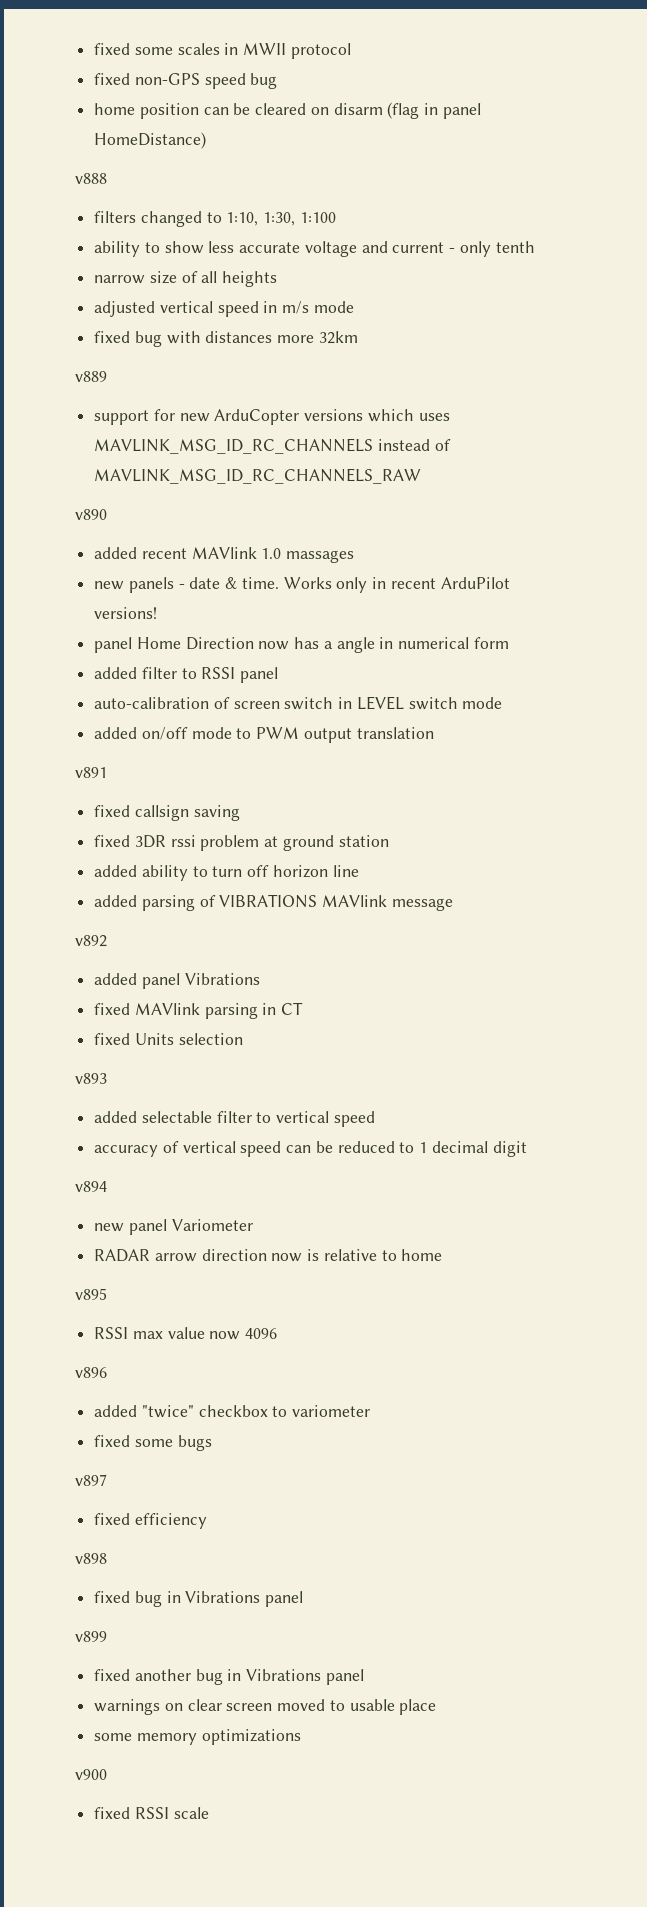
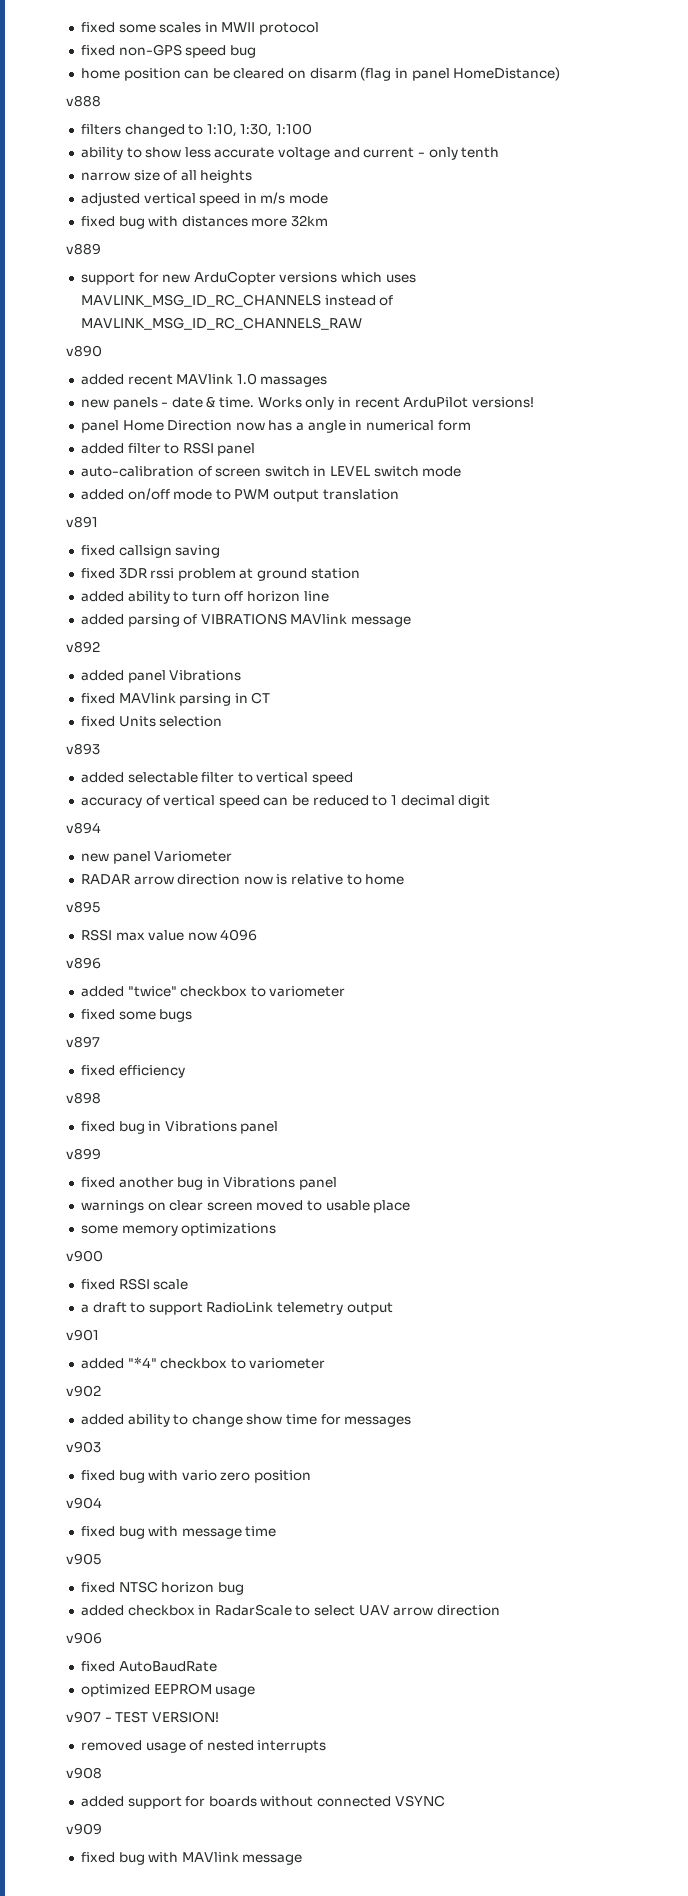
+ a draft to support RadioLink telemetry output
+ v901
+ added "*4" checkbox to variometer
+ v902
+ added ability to change show time for messages
+ v903
+ fixed bug with vario zero position
+ v904
+ fixed bug with message time
+ v905
+ fixed NTSC horizon bug
+ added checkbox in RadarScale to select UAV arrow direction
+ v906
+ fixed AutoBaudRate
+ optimized EEPROM usage
+ v907 - TEST VERSION!
+ removed usage of nested interrupts
+ v908
+ added support for boards without connected VSYNC
+ v909
+ fixed bug with MAVlink message

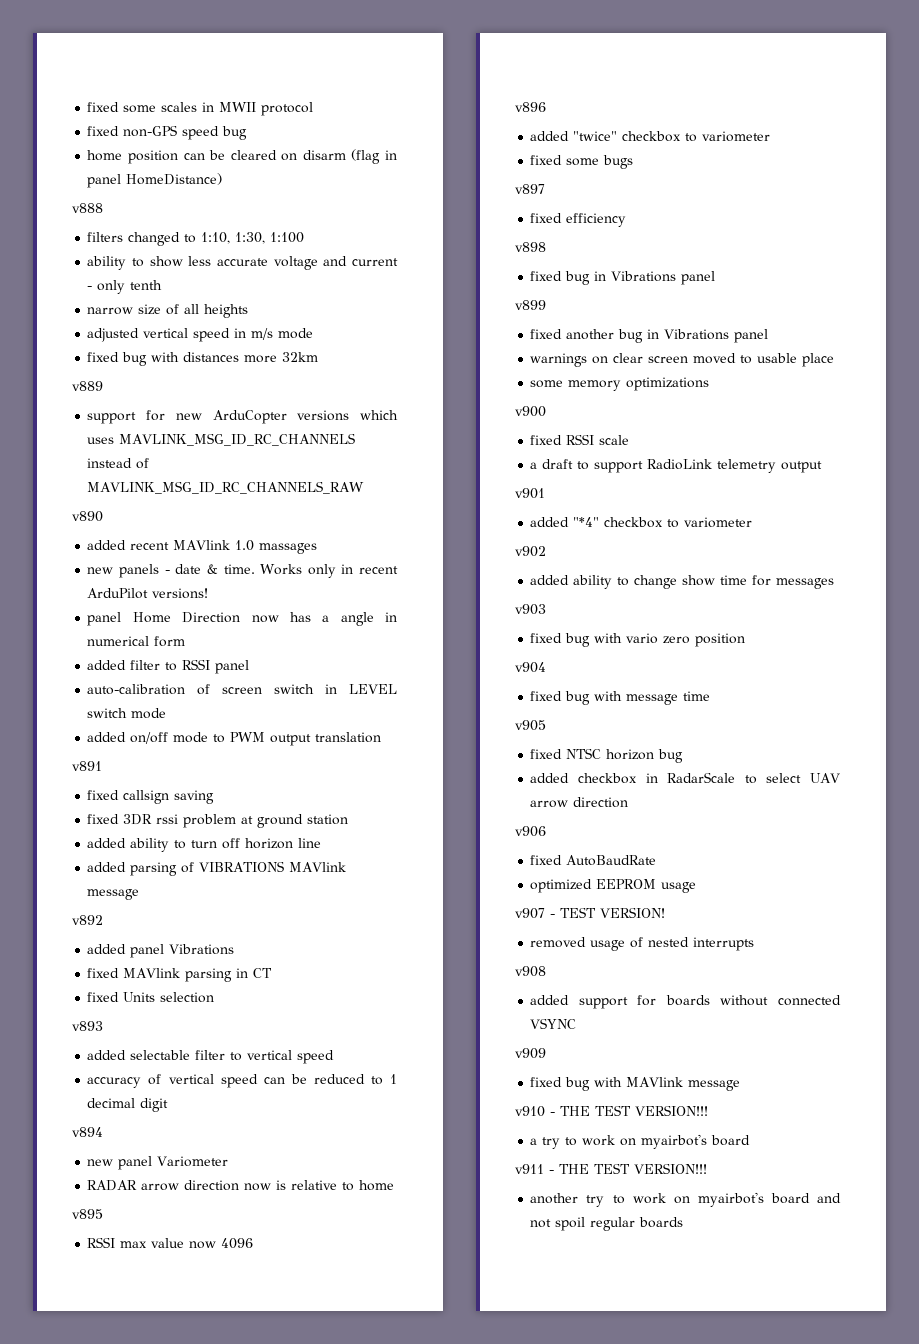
+ v910 - THE TEST VERSION!!!
+ a try to work on myairbot's board
+ v911 - THE TEST VERSION!!!
+ another try to work on myairbot's board and not spoil regular boards

